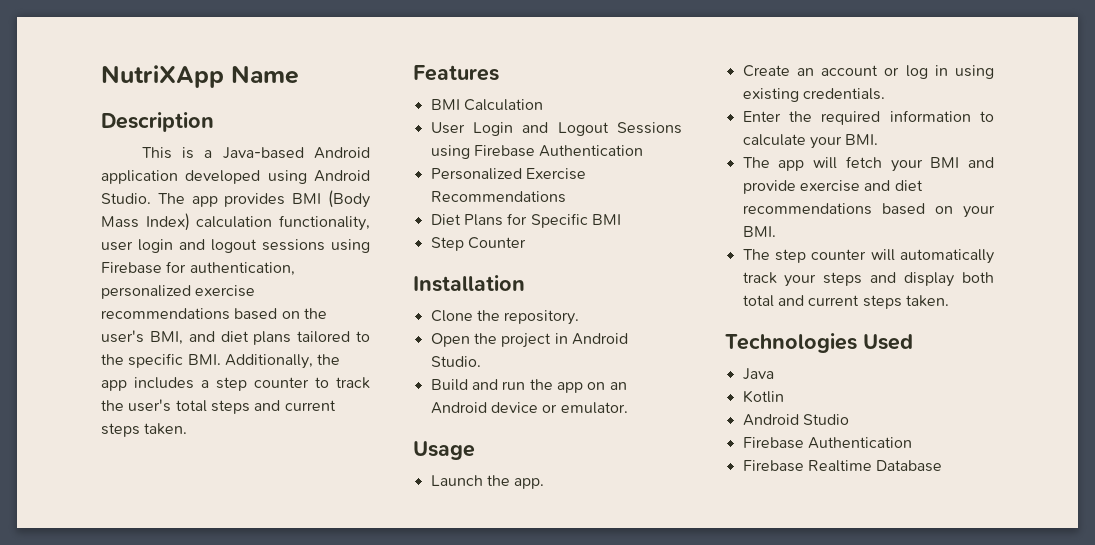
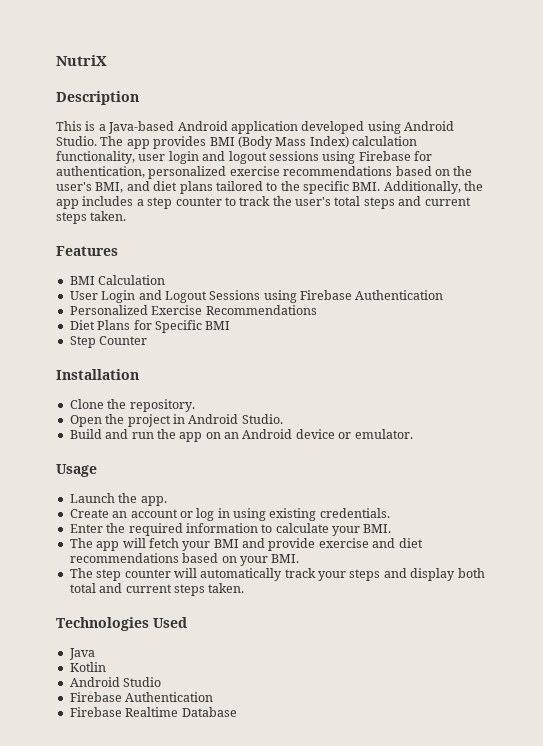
- NutriXApp Name
+ NutriX

